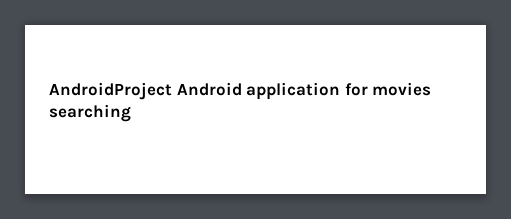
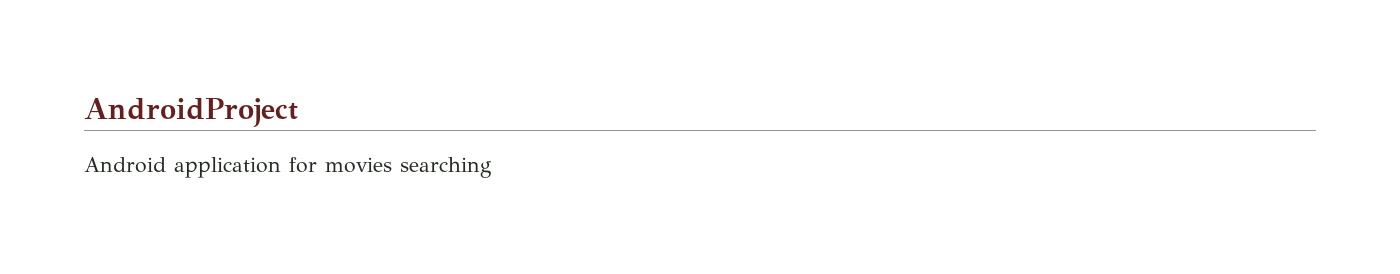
- AndroidProject Android application for movies searching
+ AndroidProject
+ Android application for movies searching

